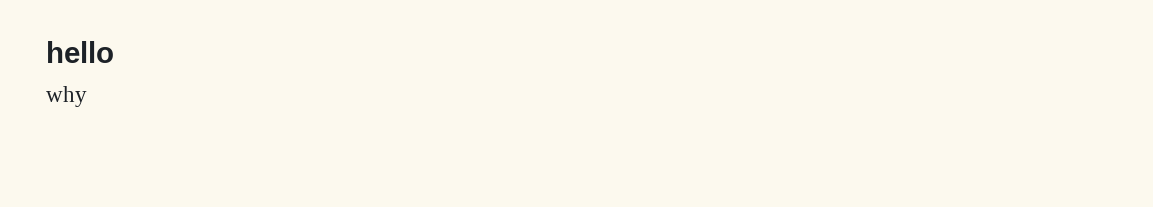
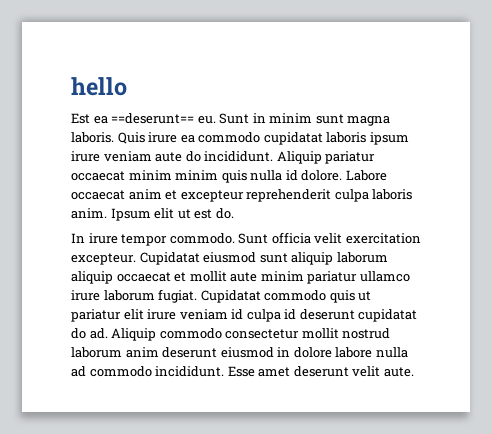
- why
+ Est ea ==deserunt== eu. Sunt in minim sunt magna laboris. Quis irure ea commodo cupidatat laboris ipsum irure veniam aute do incididunt. Aliquip pariatur occaecat minim minim quis nulla id dolore. Labore occaecat anim et excepteur reprehenderit culpa laboris anim. Ipsum elit ut est do.
+ In irure tempor commodo. Sunt officia velit exercitation excepteur. Cupidatat eiusmod sunt aliquip laborum aliquip occaecat et mollit aute minim pariatur ullamco irure laborum fugiat. Cupidatat commodo quis ut pariatur elit irure veniam id culpa id deserunt cupidatat do ad. Aliquip commodo consectetur mollit nostrud laborum anim deserunt eiusmod in dolore labore nulla ad commodo incididunt. Esse amet deserunt velit aute.

